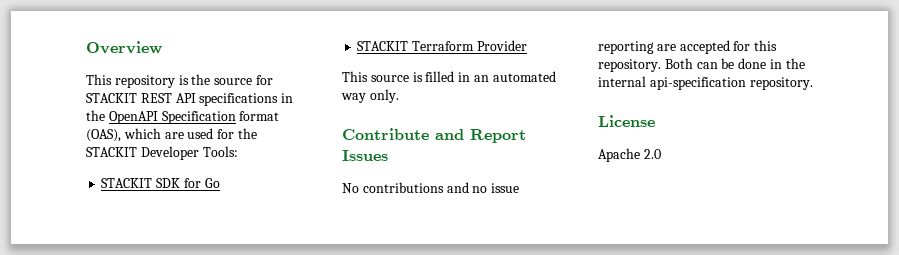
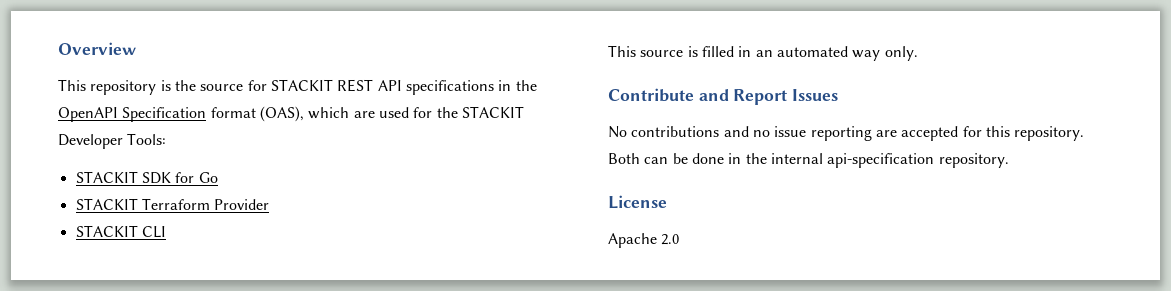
+ STACKIT CLI

